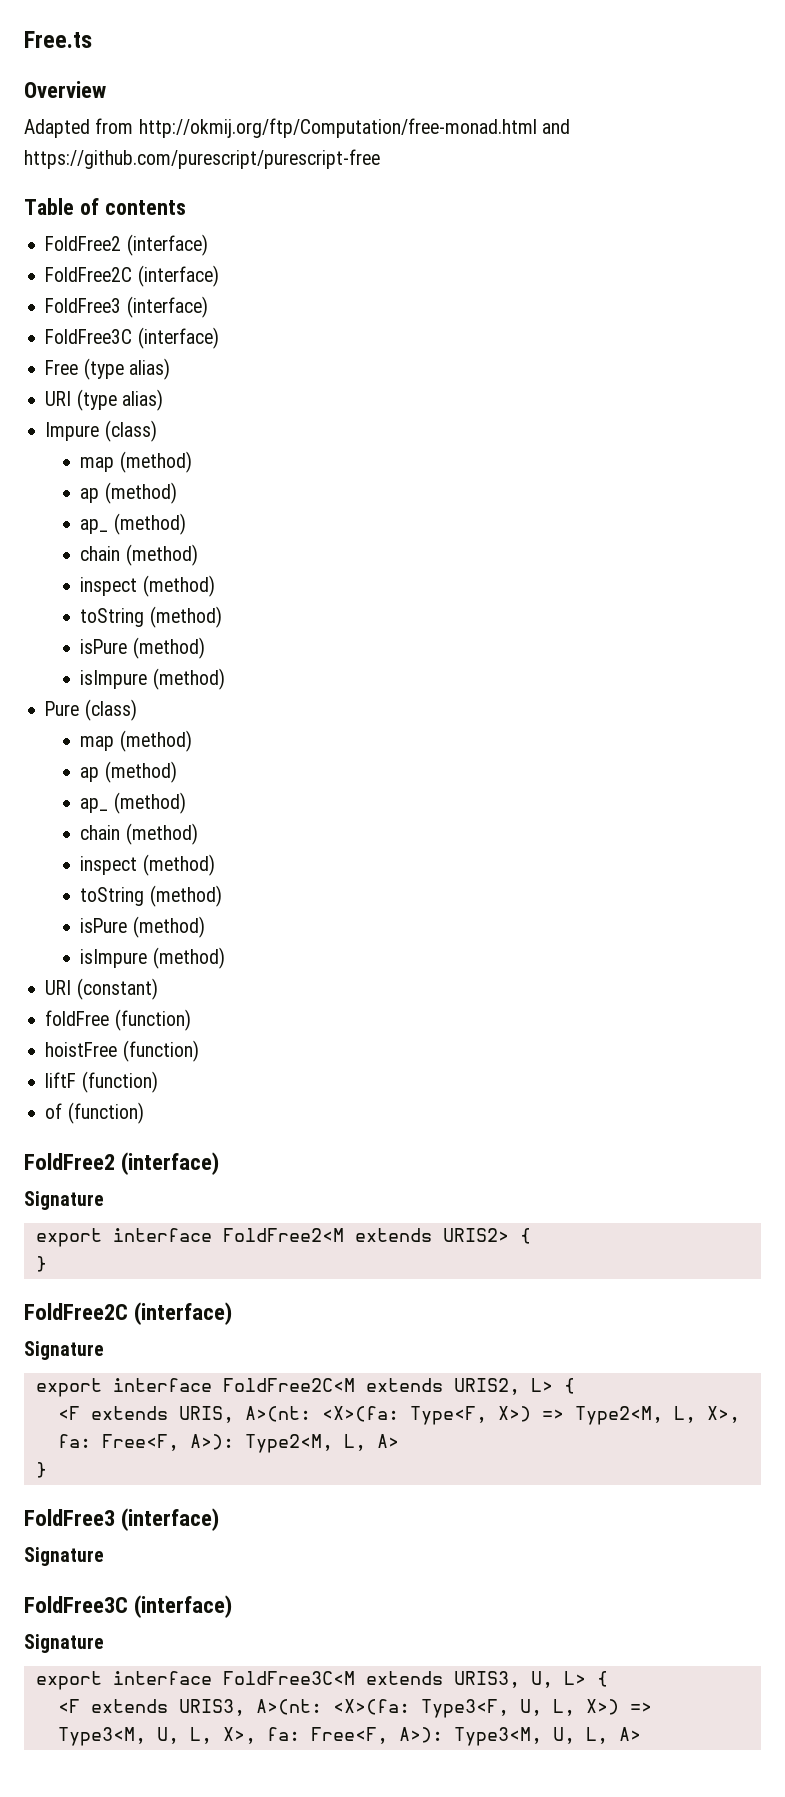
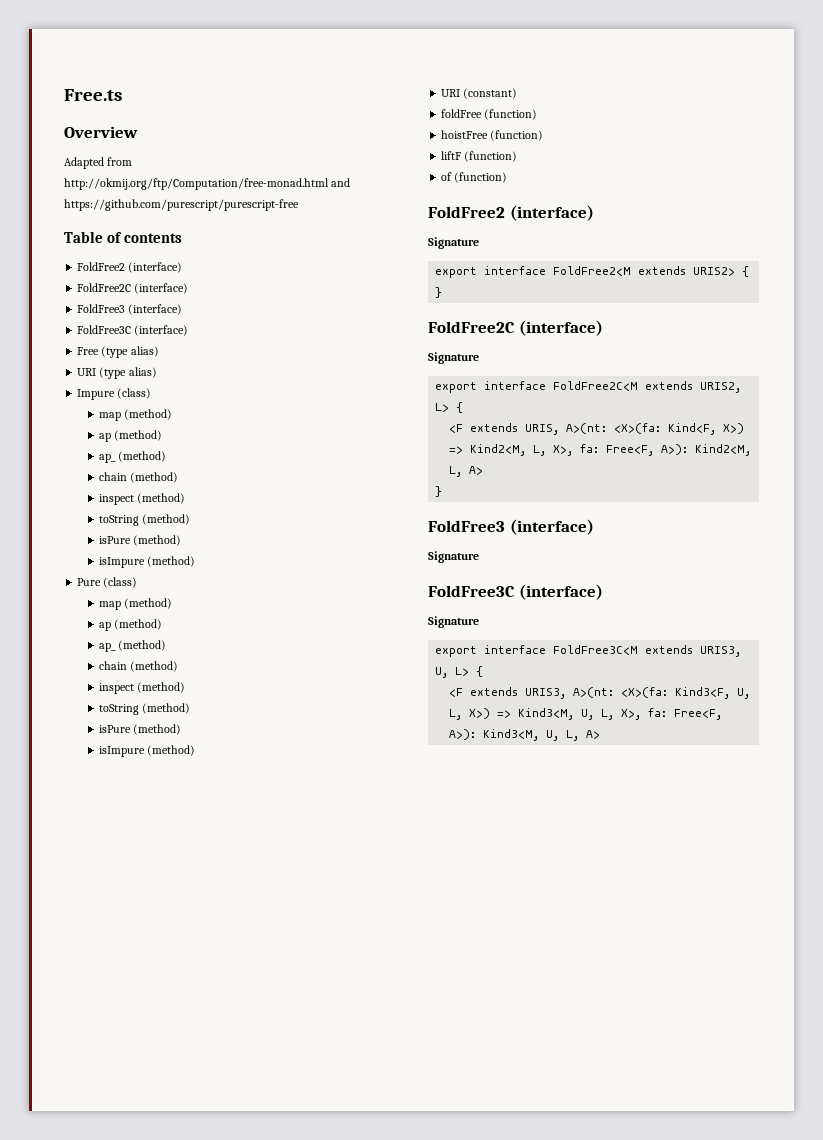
- <F extends URIS, A>(nt: <X>(fa: Type<F, X>) => Type2<M, L, X>, fa: Free<F, A>): Type2<M, L, A>
+ <F extends URIS, A>(nt: <X>(fa: Kind<F, X>) => Kind2<M, L, X>, fa: Free<F, A>): Kind2<M, L, A>
- <F extends URIS3, A>(nt: <X>(fa: Type3<F, U, L, X>) => Type3<M, U, L, X>, fa: Free<F, A>): Type3<M, U, L, A>
+ <F extends URIS3, A>(nt: <X>(fa: Kind3<F, U, L, X>) => Kind3<M, U, L, X>, fa: Free<F, A>): Kind3<M, U, L, A>

